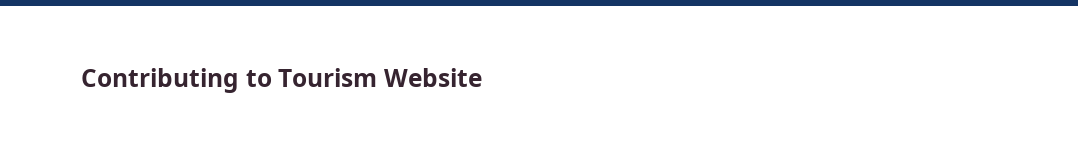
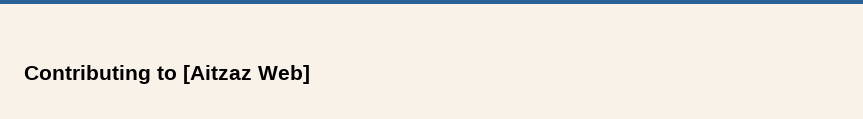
- Contributing to Tourism Website
+ Contributing to [Aitzaz Web]

